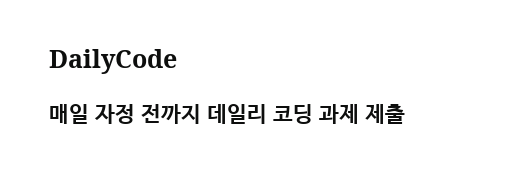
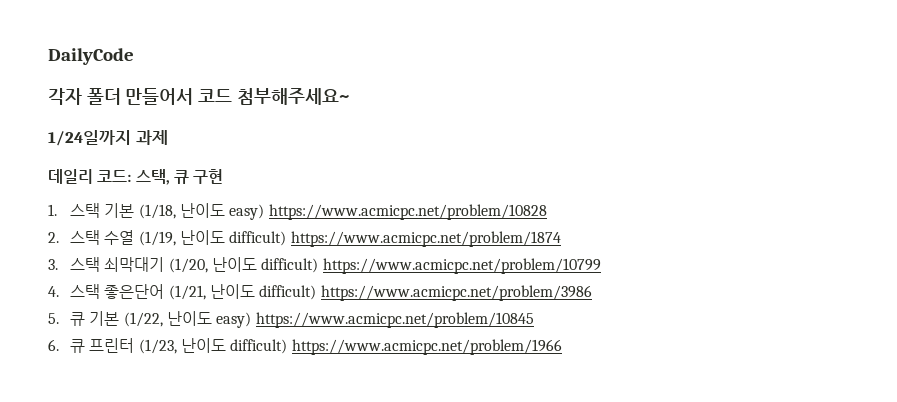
- 매일 자정 전까지 데일리 코딩 과제 제출
+ 각자 폴더 만들어서 코드 첨부해주세요~
+ 1/24일까지 과제
+ 데일리 코드: 스택, 큐 구현
+ 1. 스택 기본 (1/18, 난이도 easy) https://www.acmicpc.net/problem/10828
+ 2. 스택 수열 (1/19, 난이도 difficult) https://www.acmicpc.net/problem/1874
+ 3. 스택 쇠막대기 (1/20, 난이도 difficult) https://www.acmicpc.net/problem/10799
+ 4. 스택 좋은단어 (1/21, 난이도 difficult) https://www.acmicpc.net/problem/3986
+ 5. 큐 기본 (1/22, 난이도 easy) https://www.acmicpc.net/problem/10845
+ 6. 큐 프린터 (1/23, 난이도 difficult) https://www.acmicpc.net/problem/1966

